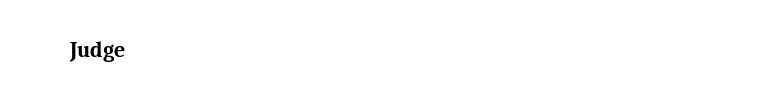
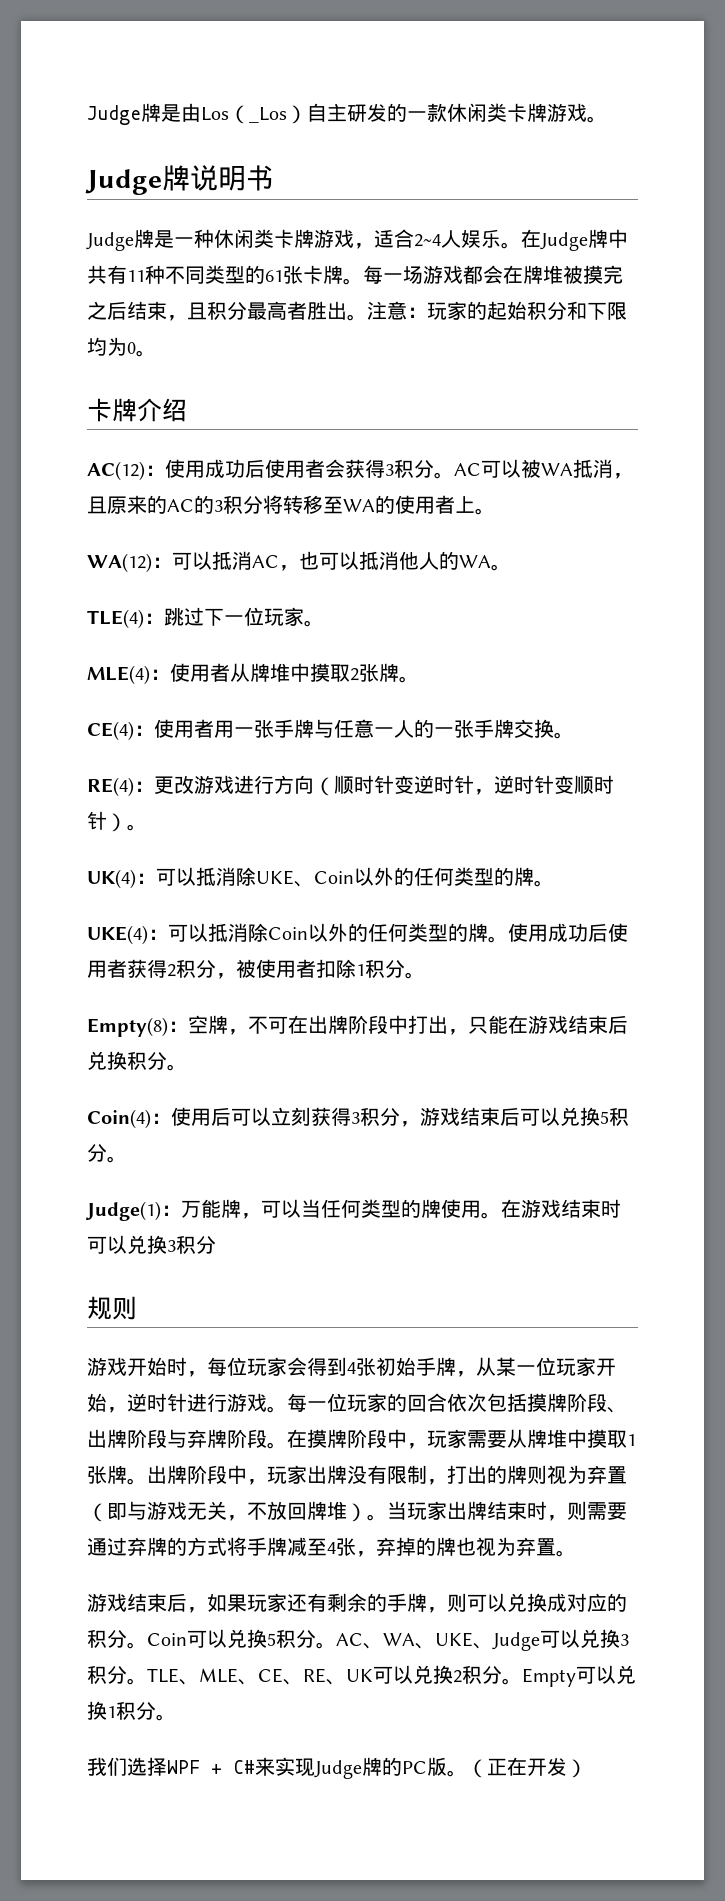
- Judge
+ Judge牌是由Los（_Los）自主研发的一款休闲类卡牌游戏。
+ Judge牌说明书
+ Judge牌是一种休闲类卡牌游戏，适合2~4人娱乐。在Judge牌中共有11种不同类型的61张卡牌。每一场游戏都会在牌堆被摸完之后结束，且积分最高者胜出。注意：玩家的起始积分和下限均为0。
+ 卡牌介绍
+ AC(12)：使用成功后使用者会获得3积分。AC可以被WA抵消，且原来的AC的3积分将转移至WA的使用者上。
+ WA(12)：可以抵消AC，也可以抵消他人的WA。
+ TLE(4)：跳过下一位玩家。
+ MLE(4)：使用者从牌堆中摸取2张牌。
+ CE(4)：使用者用一张手牌与任意一人的一张手牌交换。
+ RE(4)：更改游戏进行方向（顺时针变逆时针，逆时针变顺时针）。
+ UK(4)：可以抵消除UKE、Coin以外的任何类型的牌。
+ UKE(4)：可以抵消除Coin以外的任何类型的牌。使用成功后使用者获得2积分，被使用者扣除1积分。
+ Empty(8)：空牌，不可在出牌阶段中打出，只能在游戏结束后兑换积分。
+ Coin(4)：使用后可以立刻获得3积分，游戏结束后可以兑换5积分。
+ Judge(1)：万能牌，可以当任何类型的牌使用。在游戏结束时可以兑换3积分
+ 规则
+ 游戏开始时，每位玩家会得到4张初始手牌，从某一位玩家开始，逆时针进行游戏。每一位玩家的回合依次包括摸牌阶段、出牌阶段与弃牌阶段。在摸牌阶段中，玩家需要从牌堆中摸取1张牌。出牌阶段中，玩家出牌没有限制，打出的牌则视为弃置（即与游戏无关，不放回牌堆）。当玩家出牌结束时，则需要通过弃牌的方式将手牌减至4张，弃掉的牌也视为弃置。
+ 游戏结束后，如果玩家还有剩余的手牌，则可以兑换成对应的积分。Coin可以兑换5积分。AC、WA、UKE、Judge可以兑换3积分。TLE、MLE、CE、RE、UK可以兑换2积分。Empty可以兑换1积分。
+ 我们选择WPF + C#来实现Judge牌的PC版。（正在开发）

